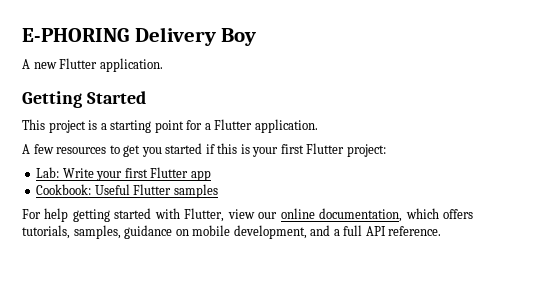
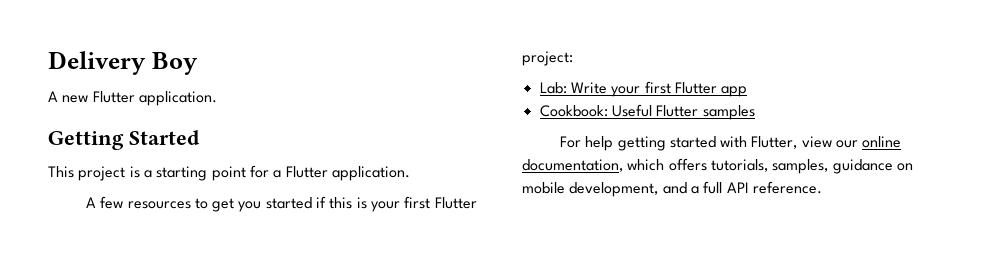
- E-PHORING Delivery Boy
+ Delivery Boy

